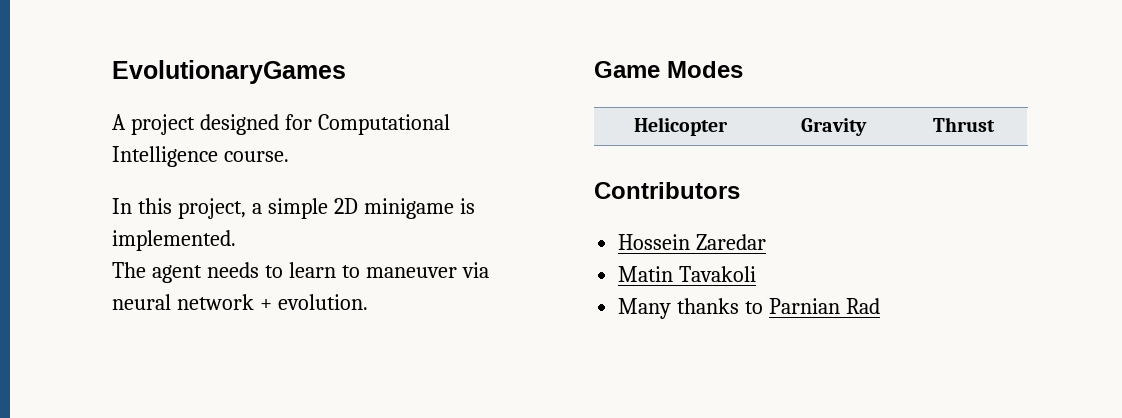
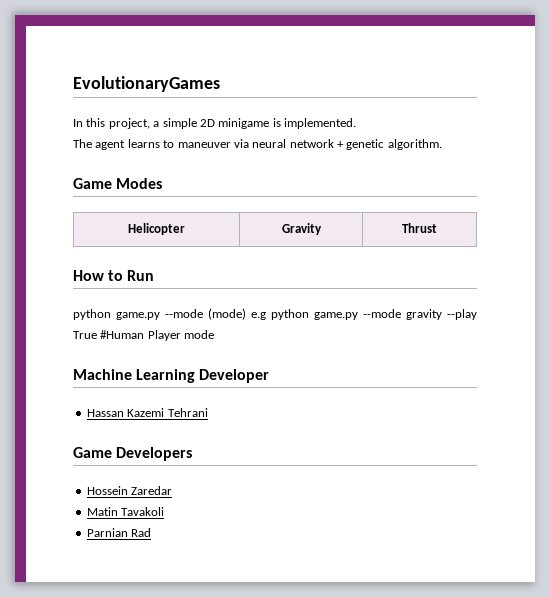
- A project designed for Computational Intelligence course.
- The agent needs to learn to maneuver via neural network + evolution.
+ The agent learns to maneuver via neural network + genetic algorithm.
- Contributors
+ How to Run
+ python game.py --mode (mode) e.g python game.py --mode gravity --play True #Human Player mode
+ Machine Learning Developer
+ Hassan Kazemi Tehrani
+ Game Developers
- Many thanks to Parnian Rad
+ Parnian Rad

